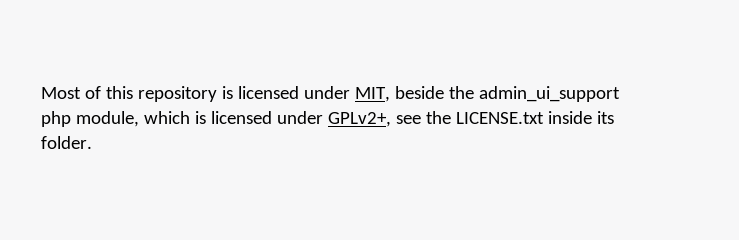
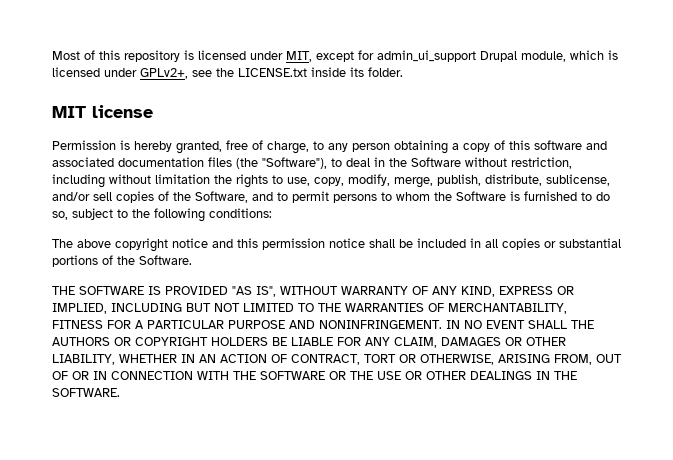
- Most of this repository is licensed under MIT, beside the admin_ui_support php module, which is licensed under GPLv2+, see the LICENSE.txt inside its folder.
+ Most of this repository is licensed under MIT, except for admin_ui_support Drupal module, which is licensed under GPLv2+, see the LICENSE.txt inside its folder.
+ MIT license
+ Permission is hereby granted, free of charge, to any person obtaining a copy of this software and associated documentation files (the "Software"), to deal in the Software without restriction, including without limitation the rights to use, copy, modify, merge, publish, distribute, sublicense, and/or sell copies of the Software, and to permit persons to whom the Software is furnished to do so, subject to the following conditions:
+ The above copyright notice and this permission notice shall be included in all copies or substantial portions of the Software.
+ THE SOFTWARE IS PROVIDED "AS IS", WITHOUT WARRANTY OF ANY KIND, EXPRESS OR IMPLIED, INCLUDING BUT NOT LIMITED TO THE WARRANTIES OF MERCHANTABILITY, FITNESS FOR A PARTICULAR PURPOSE AND NONINFRINGEMENT. IN NO EVENT SHALL THE AUTHORS OR COPYRIGHT HOLDERS BE LIABLE FOR ANY CLAIM, DAMAGES OR OTHER LIABILITY, WHETHER IN AN ACTION OF CONTRACT, TORT OR OTHERWISE, ARISING FROM, OUT OF OR IN CONNECTION WITH THE SOFTWARE OR THE USE OR OTHER DEALINGS IN THE SOFTWARE.

